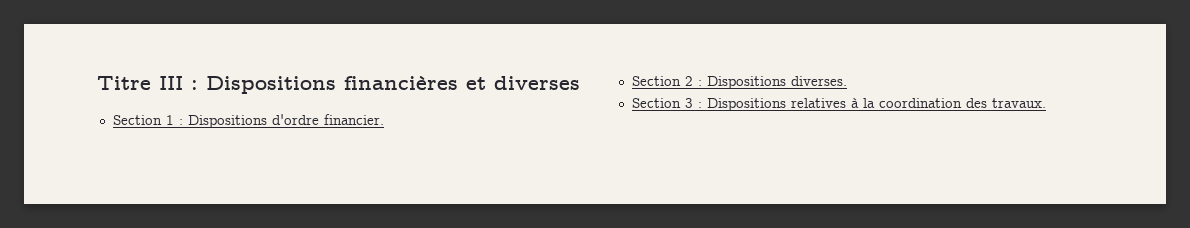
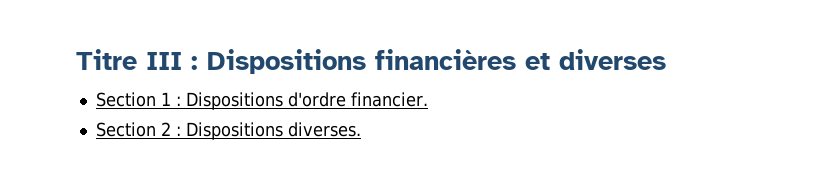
- Section 3 : Dispositions relatives à la coordination des travaux.

